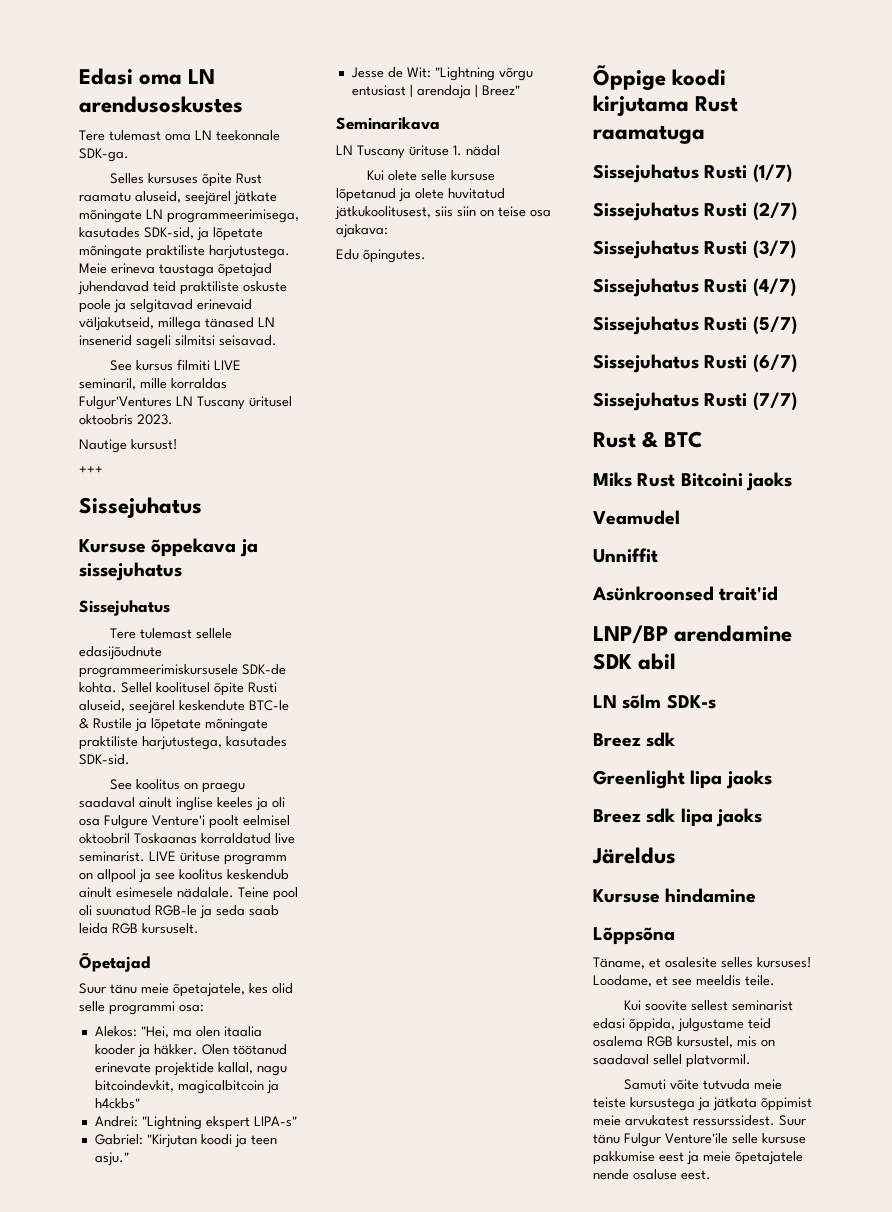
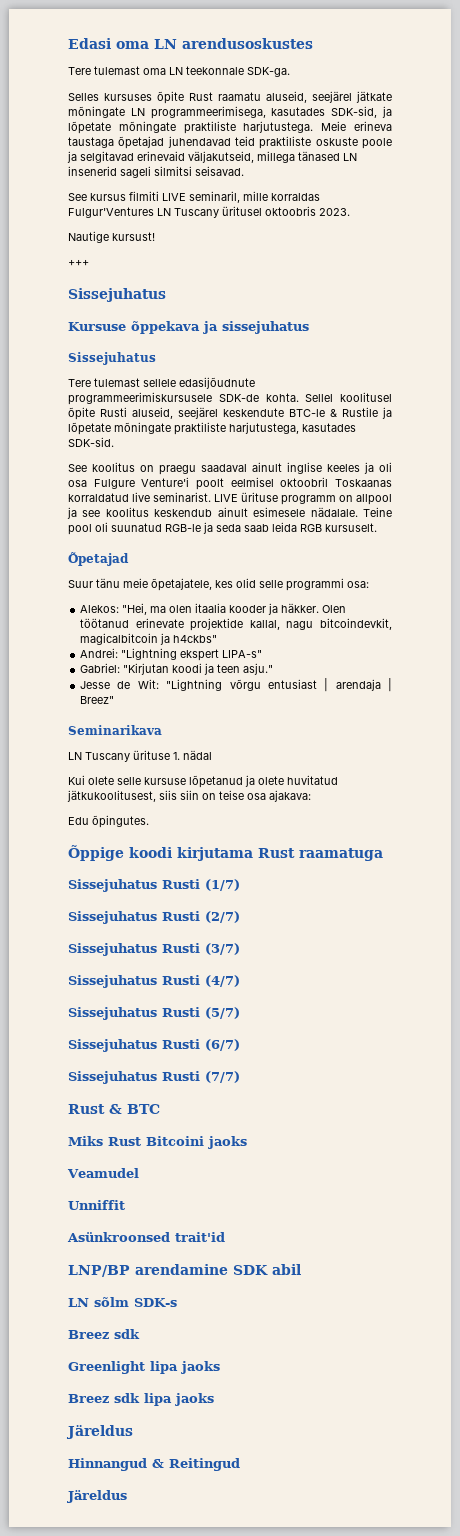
- Kursuse hindamine
- Lõppsõna
- Täname, et osalesite selles kursuses! Loodame, et see meeldis teile.
- Kui soovite sellest seminarist edasi õppida, julgustame teid osalema RGB kursustel, mis on saadaval sellel platvormil.
- Samuti võite tutvuda meie teiste kursustega ja jätkata õppimist meie arvukatest ressurssidest. Suur tänu Fulgur Venture'ile selle kursuse pakkumise eest ja meie õpetajatele nende osaluse eest.
+ Hinnangud & Reitingud
+ Järeldus

